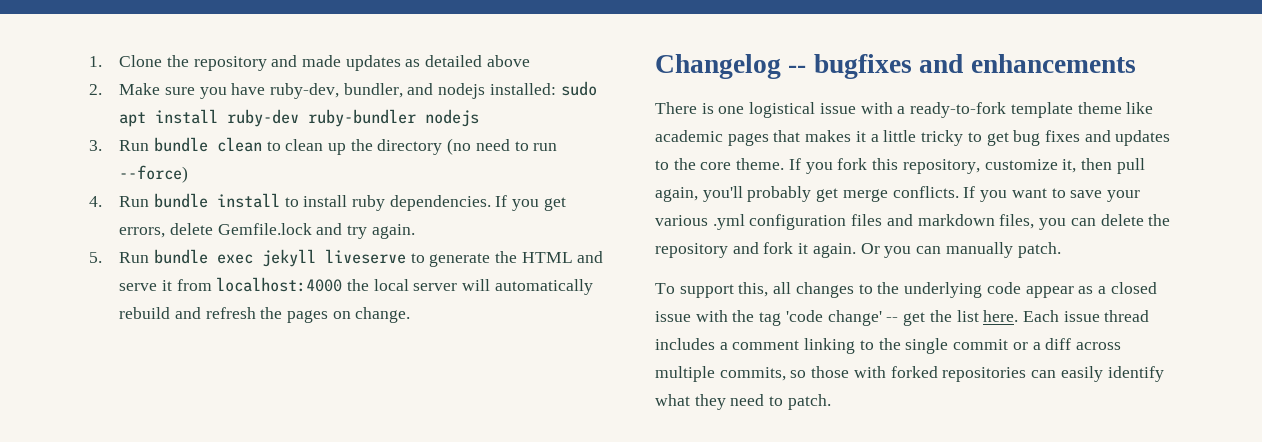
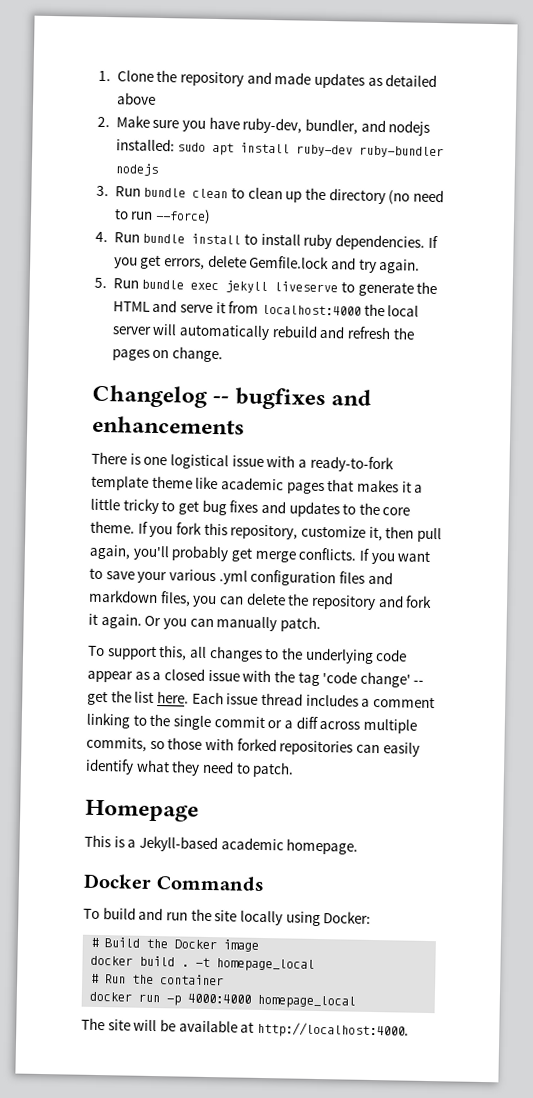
+ Homepage
+ This is a Jekyll-based academic homepage.
+ Docker Commands
+ To build and run the site locally using Docker:
+ # Build the Docker image
+ docker build . -t homepage_local
+ # Run the container
+ docker run -p 4000:4000 homepage_local
+ The site will be available at http://localhost:4000.

